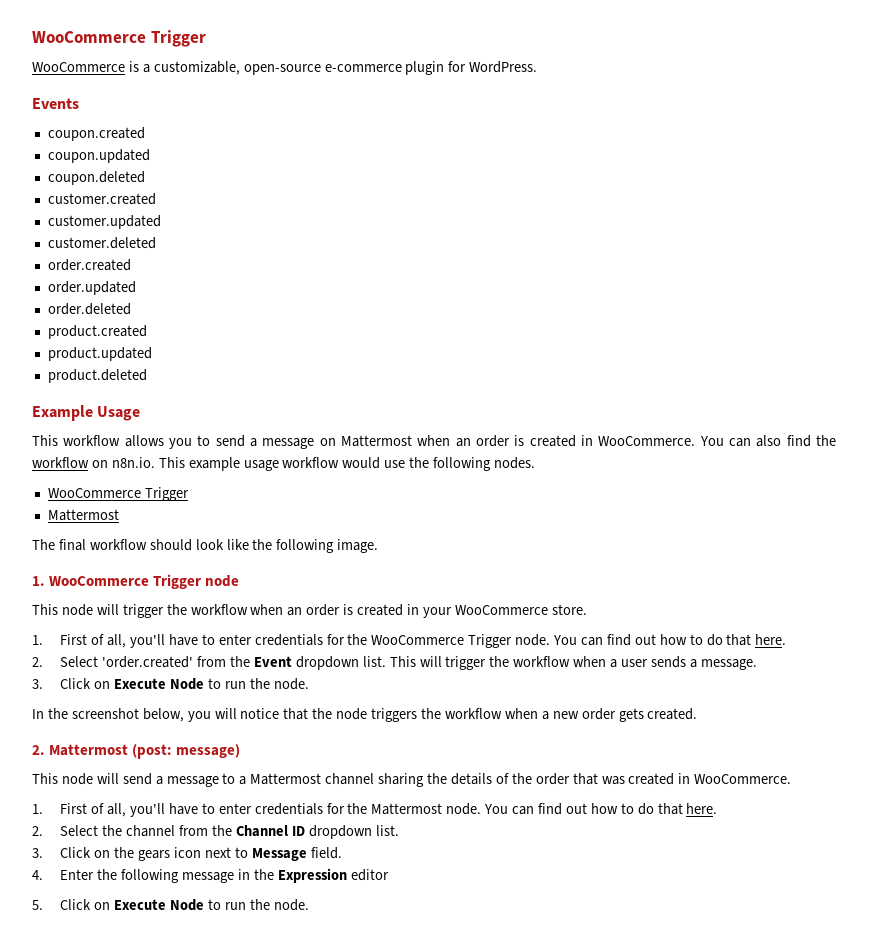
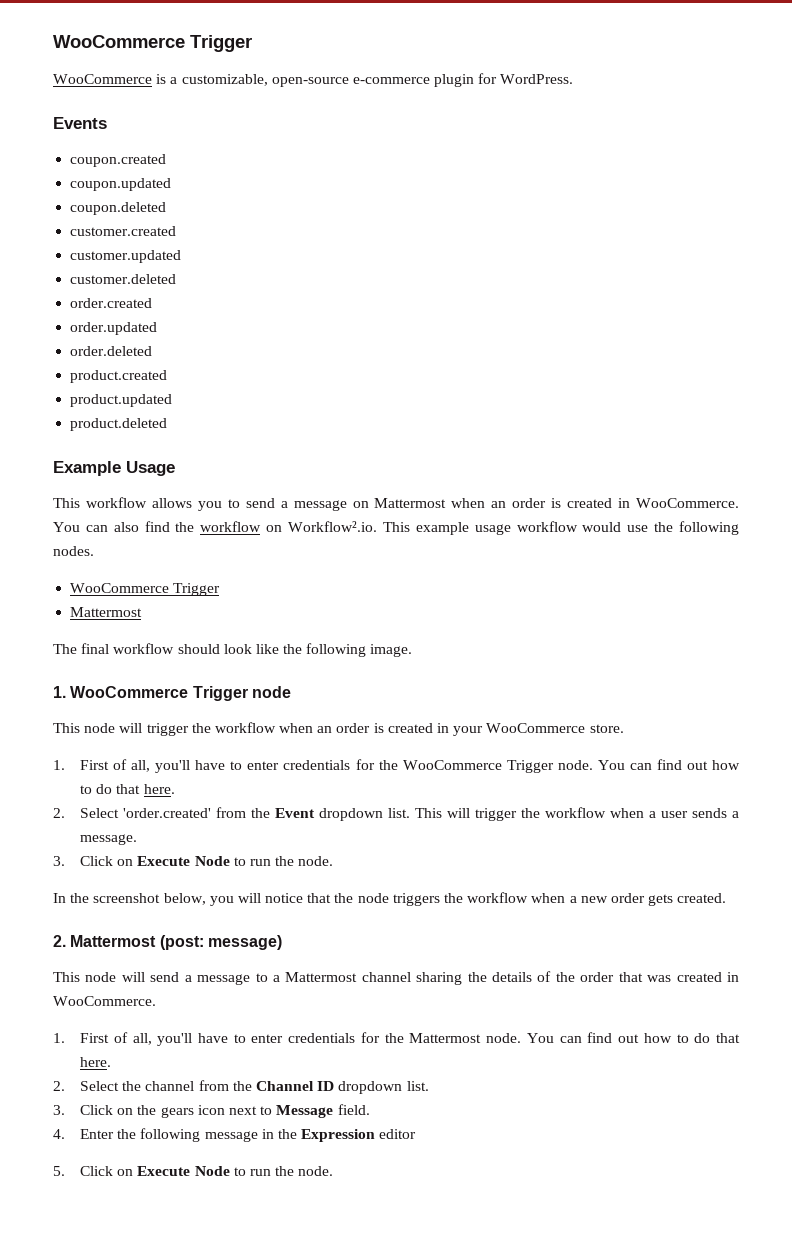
- You can also find the workflow on n8n.io. This example usage workflow would use the following nodes.
+ You can also find the workflow on Workflow².io. This example usage workflow would use the following nodes.

